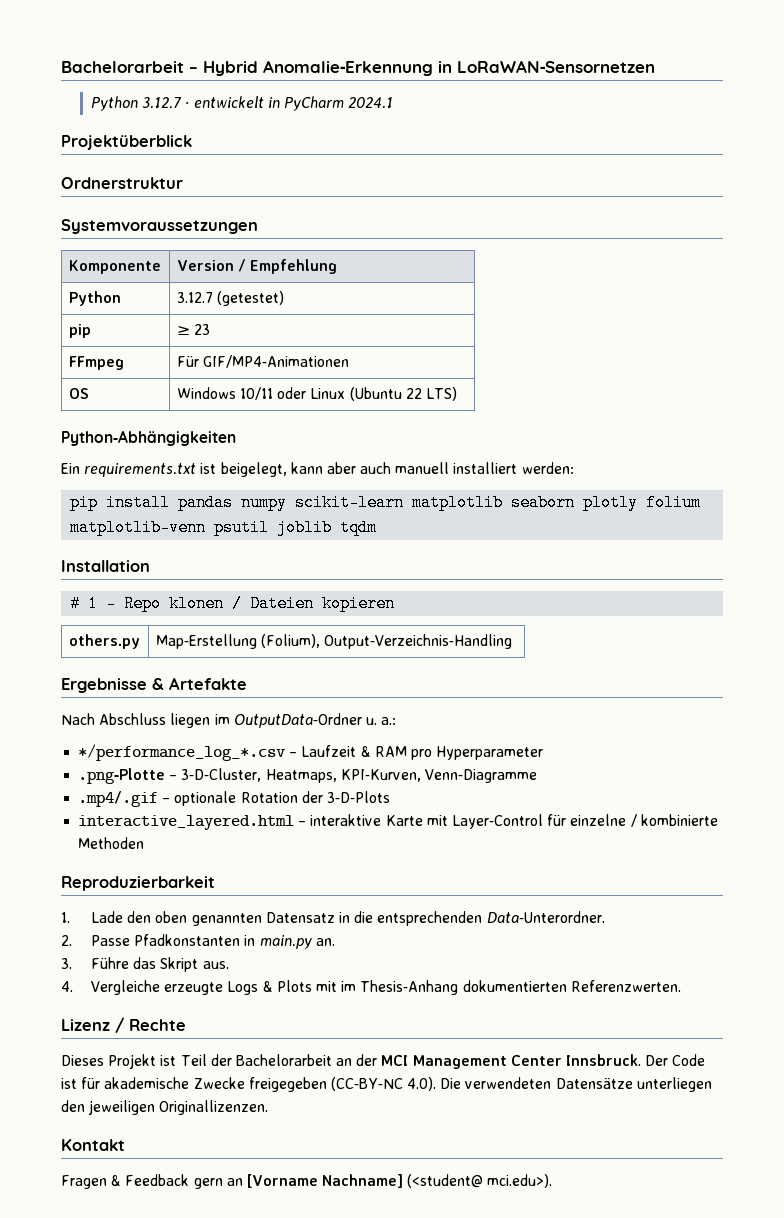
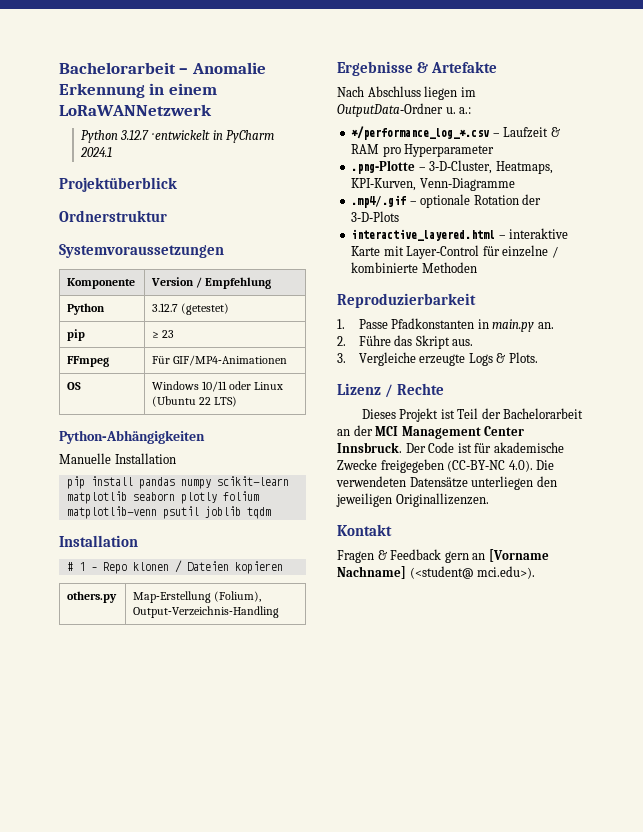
- Bachelorarbeit – Hybrid Anomalie‑Erkennung in LoRaWAN‑Sensornetzen
+ Bachelorarbeit – Anomalie Erkennung in einem LoRaWANNetzwerk
- Ein requirements.txt ist beigelegt, kann aber auch manuell installiert werden:
+ Manuelle Installation
- 1. Lade den oben genannten Datensatz in die entsprechenden Data‑Unterordner.
- 2. Passe Pfadkonstanten in main.py an.
+ 1. Passe Pfadkonstanten in main.py an.
- 3. Führe das Skript aus.
+ 2. Führe das Skript aus.
- 4. Vergleiche erzeugte Logs & Plots mit im Thesis‑Anhang dokumentierten Referenzwerten.
+ 3. Vergleiche erzeugte Logs & Plots.

